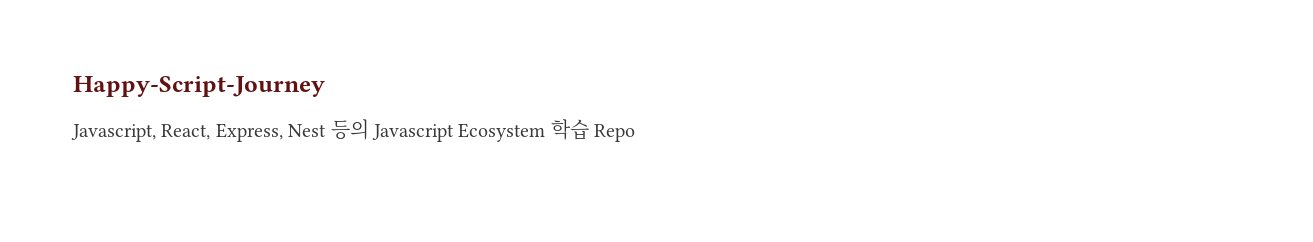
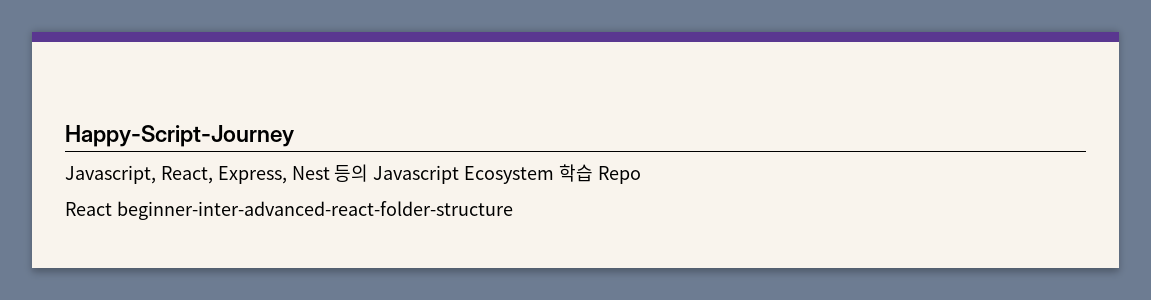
+ React beginner-inter-advanced-react-folder-structure

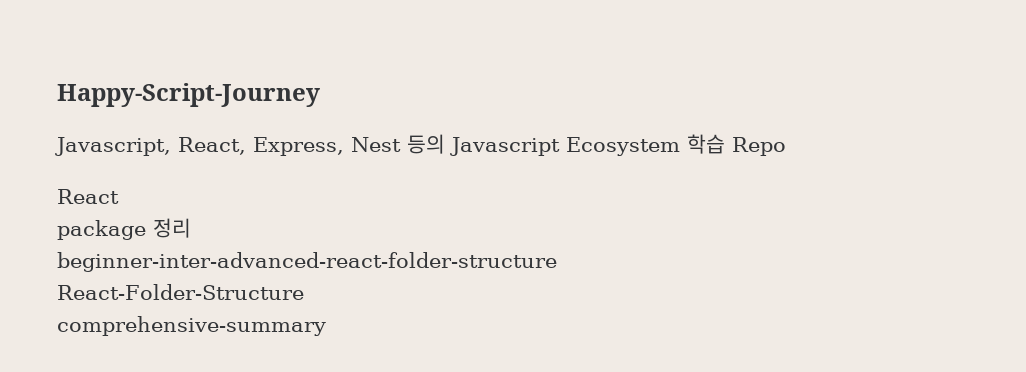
- React beginner-inter-advanced-react-folder-structure
+ React
+ package 정리
+ beginner-inter-advanced-react-folder-structure
+ React-Folder-Structure
+ comprehensive-summary

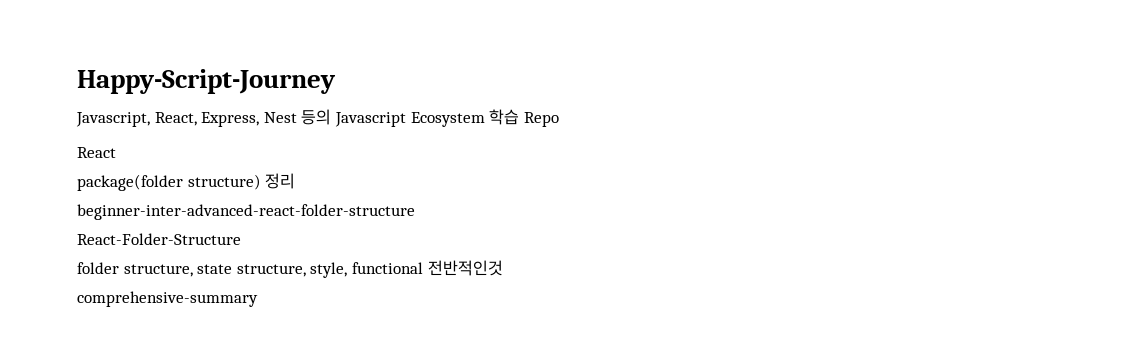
- package 정리
+ package(folder structure) 정리
+ folder structure, state structure, style, functional 전반적인것

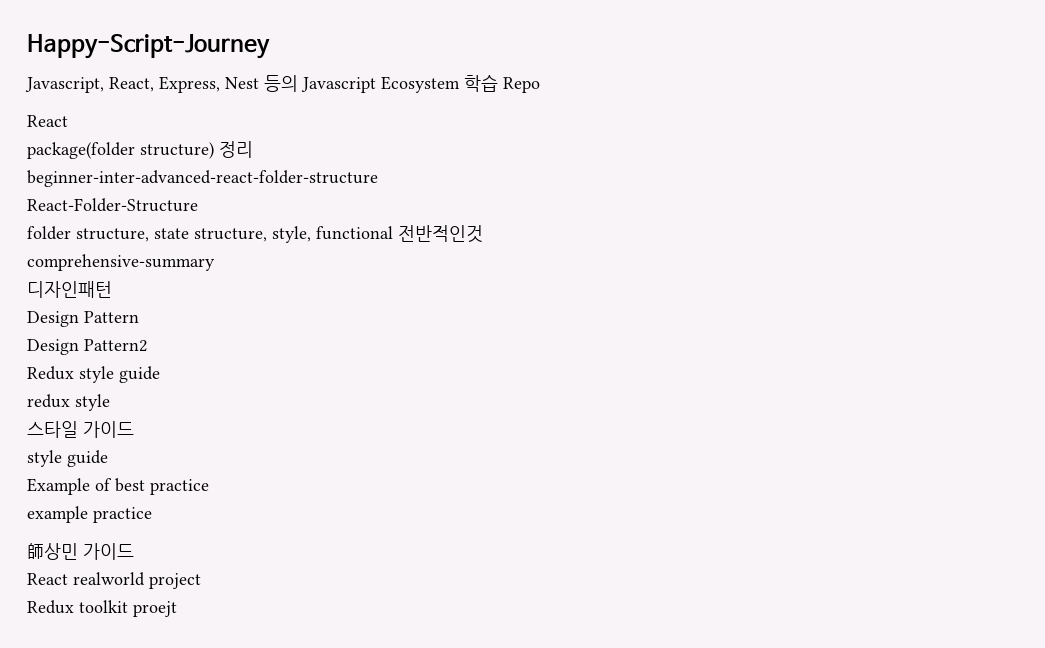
+ 디자인패턴
+ Design Pattern
+ Design Pattern2
+ Redux style guide
+ redux style
+ 스타일 가이드
+ style guide
+ Example of best practice
+ example practice
+ 師상민 가이드
+ React realworld project
+ Redux toolkit proejt

